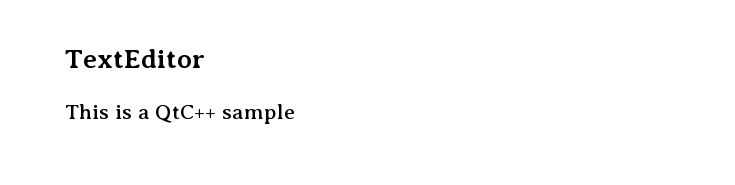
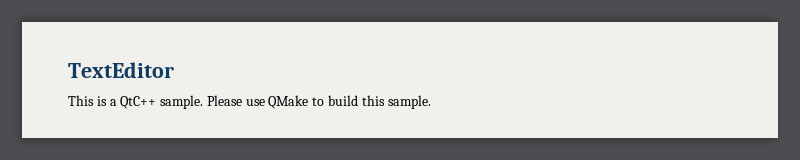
- This is a QtC++ sample
+ This is a QtC++ sample. Please use QMake to build this sample.

